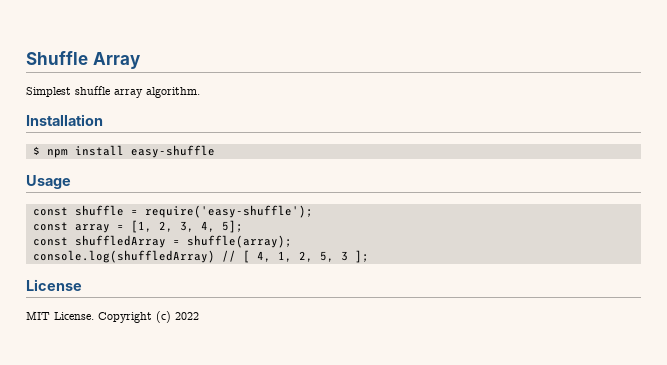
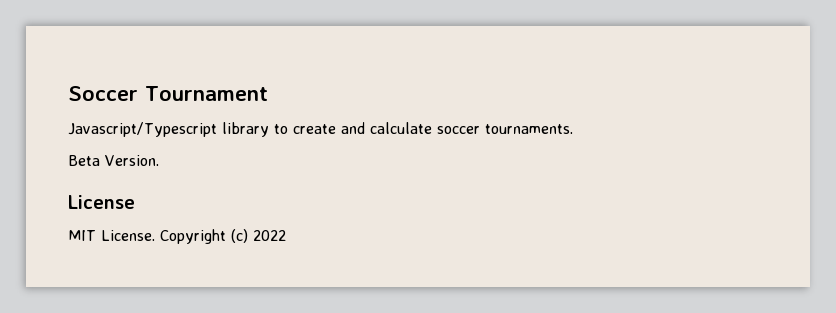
- Shuffle Array
- Simplest shuffle array algorithm.
- Installation
- $ npm install easy-shuffle
- Usage
- const shuffle = require('easy-shuffle');
- const array = [1, 2, 3, 4, 5];
- const shuffledArray = shuffle(array);
- console.log(shuffledArray) // [ 4, 1, 2, 5, 3 ];
+ Soccer Tournament
+ Javascript/Typescript library to create and calculate soccer tournaments.
+ Beta Version.

